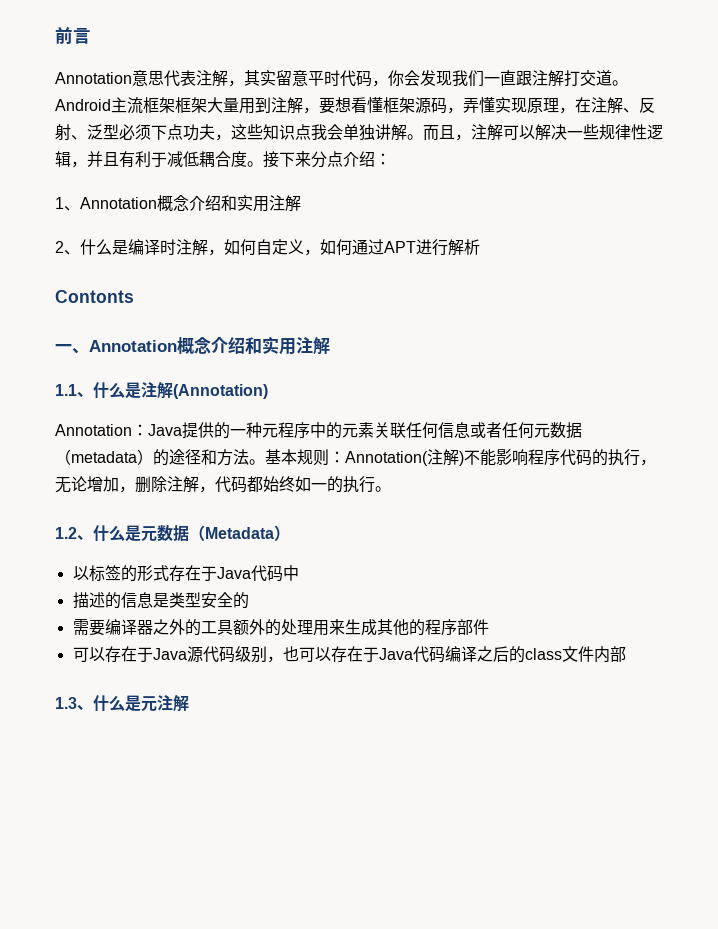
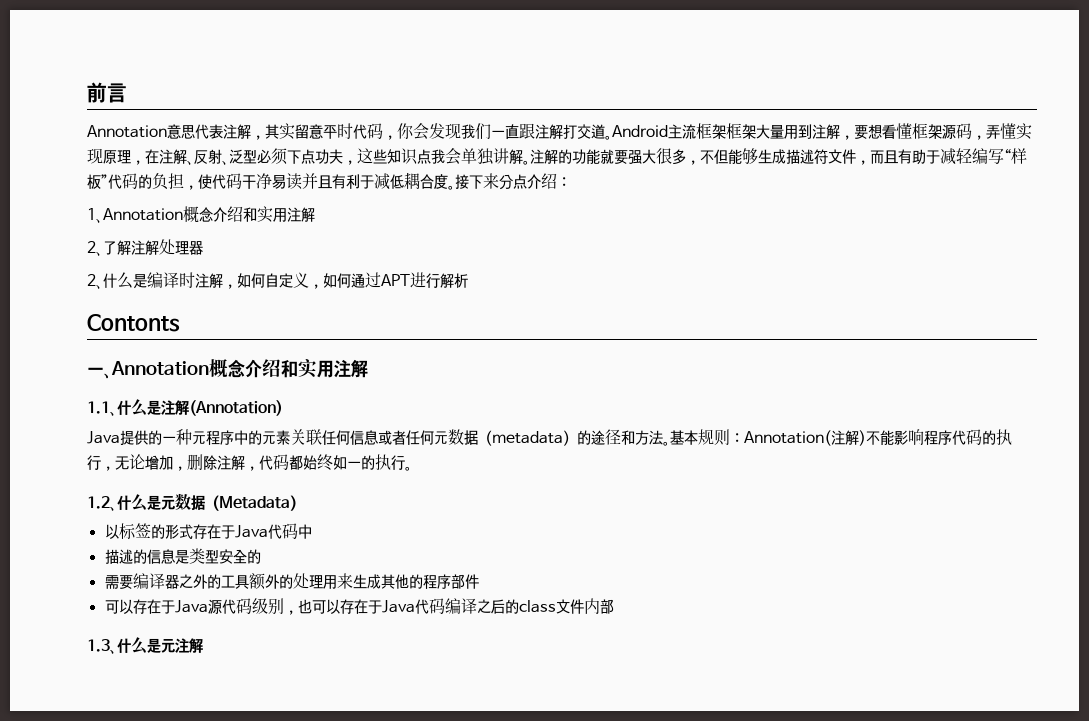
- 而且，注解可以解决一些规律性逻辑，并且有利于减低耦合度。
+ 注解的功能就要强大很多，不但能够生成描述符文件，而且有助于减轻编写“样板”代码的负担，使代码干净易读并且有利于减低耦合度。
+ 2、了解注解处理器
- Annotation：Java提供的一种元程序中的元素关联任何信息或者任何元数据（metadata）的途径和方法。
+ Java提供的一种元程序中的元素关联任何信息或者任何元数据（metadata）的途径和方法。

